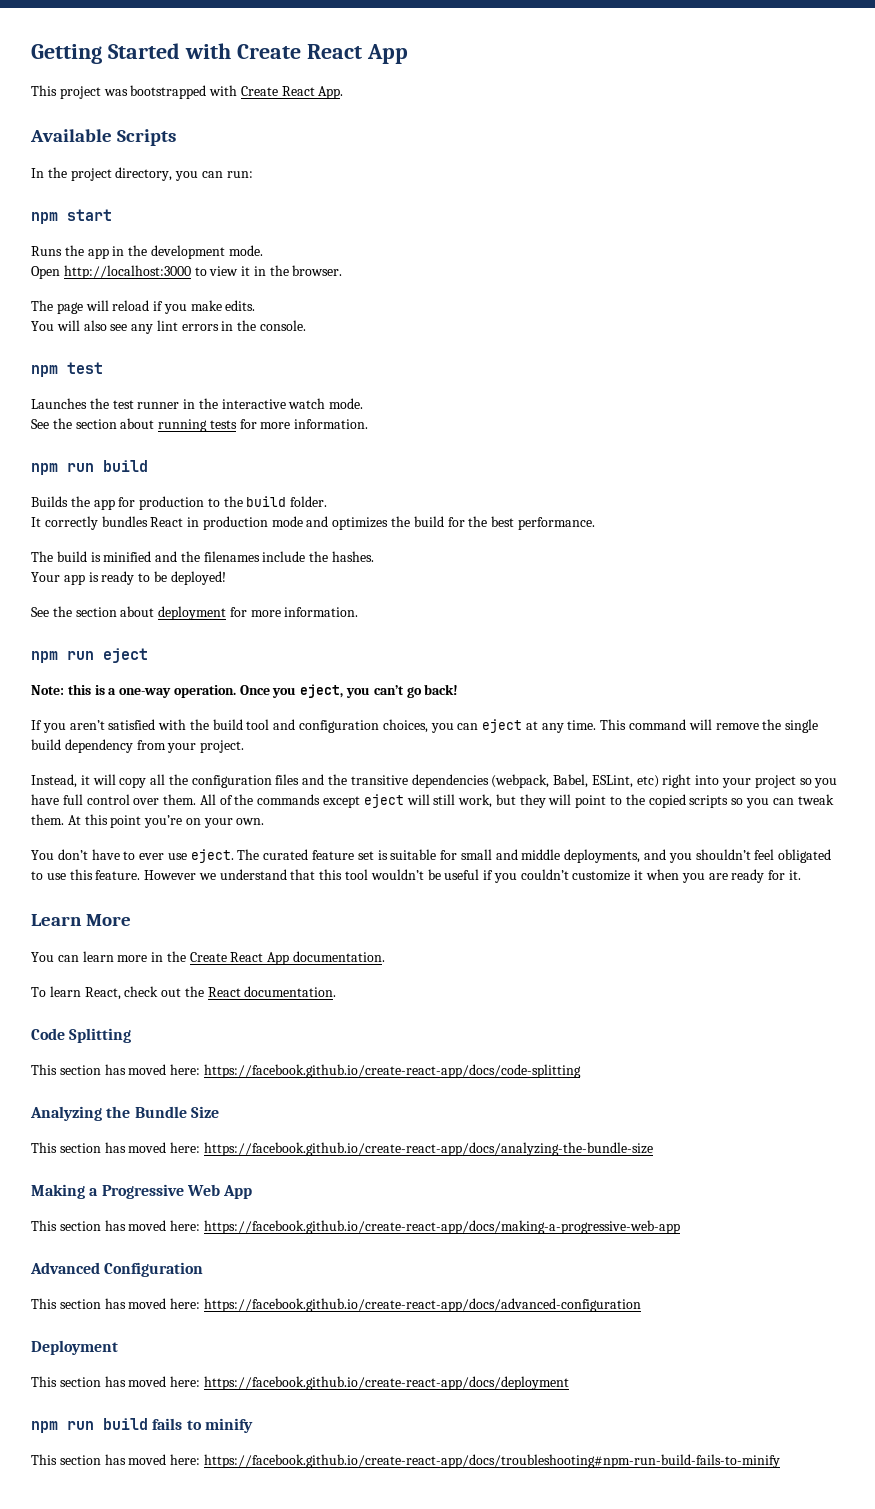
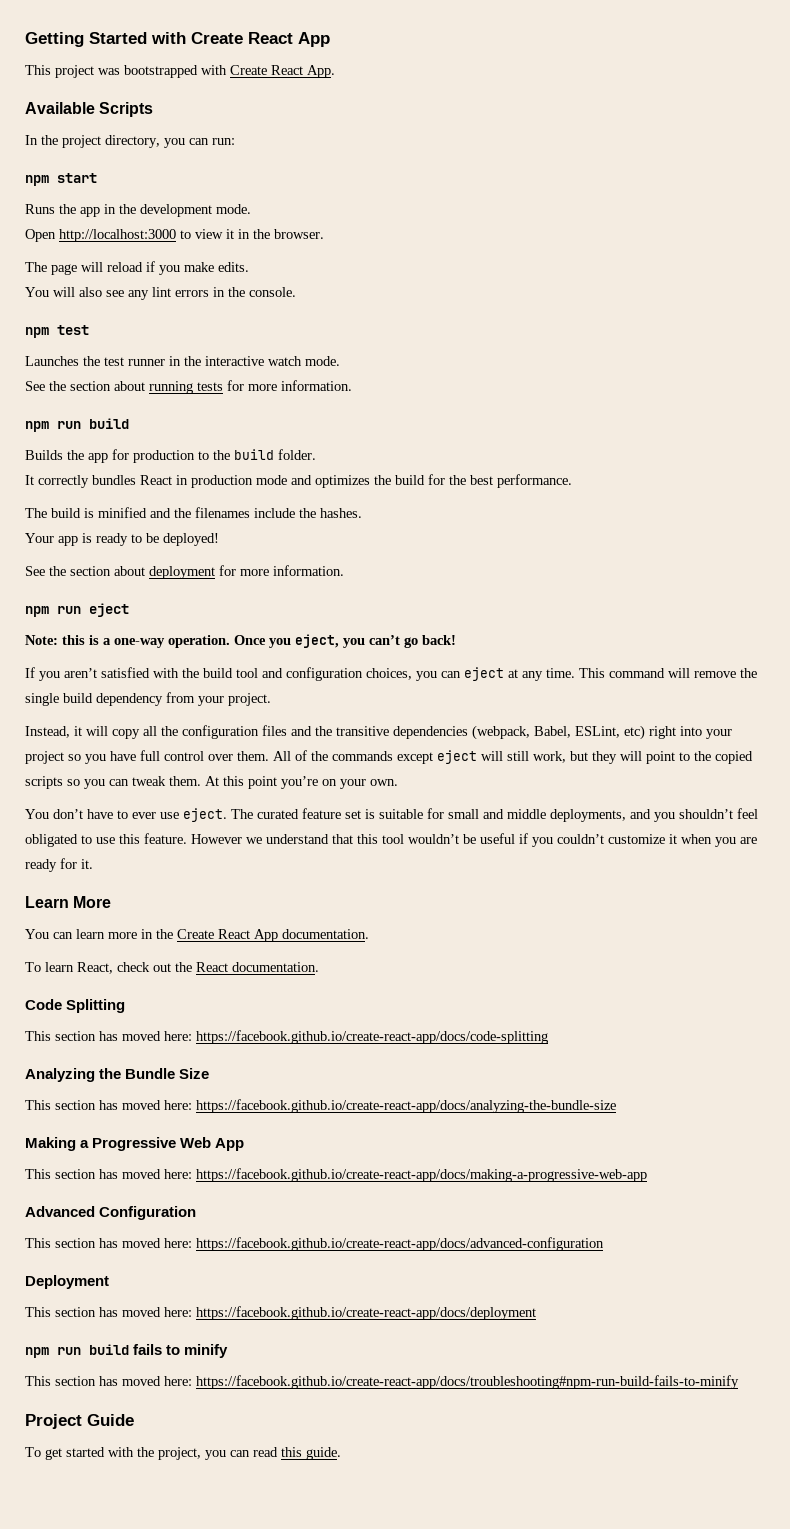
+ Project Guide
+ To get started with the project, you can read this guide.

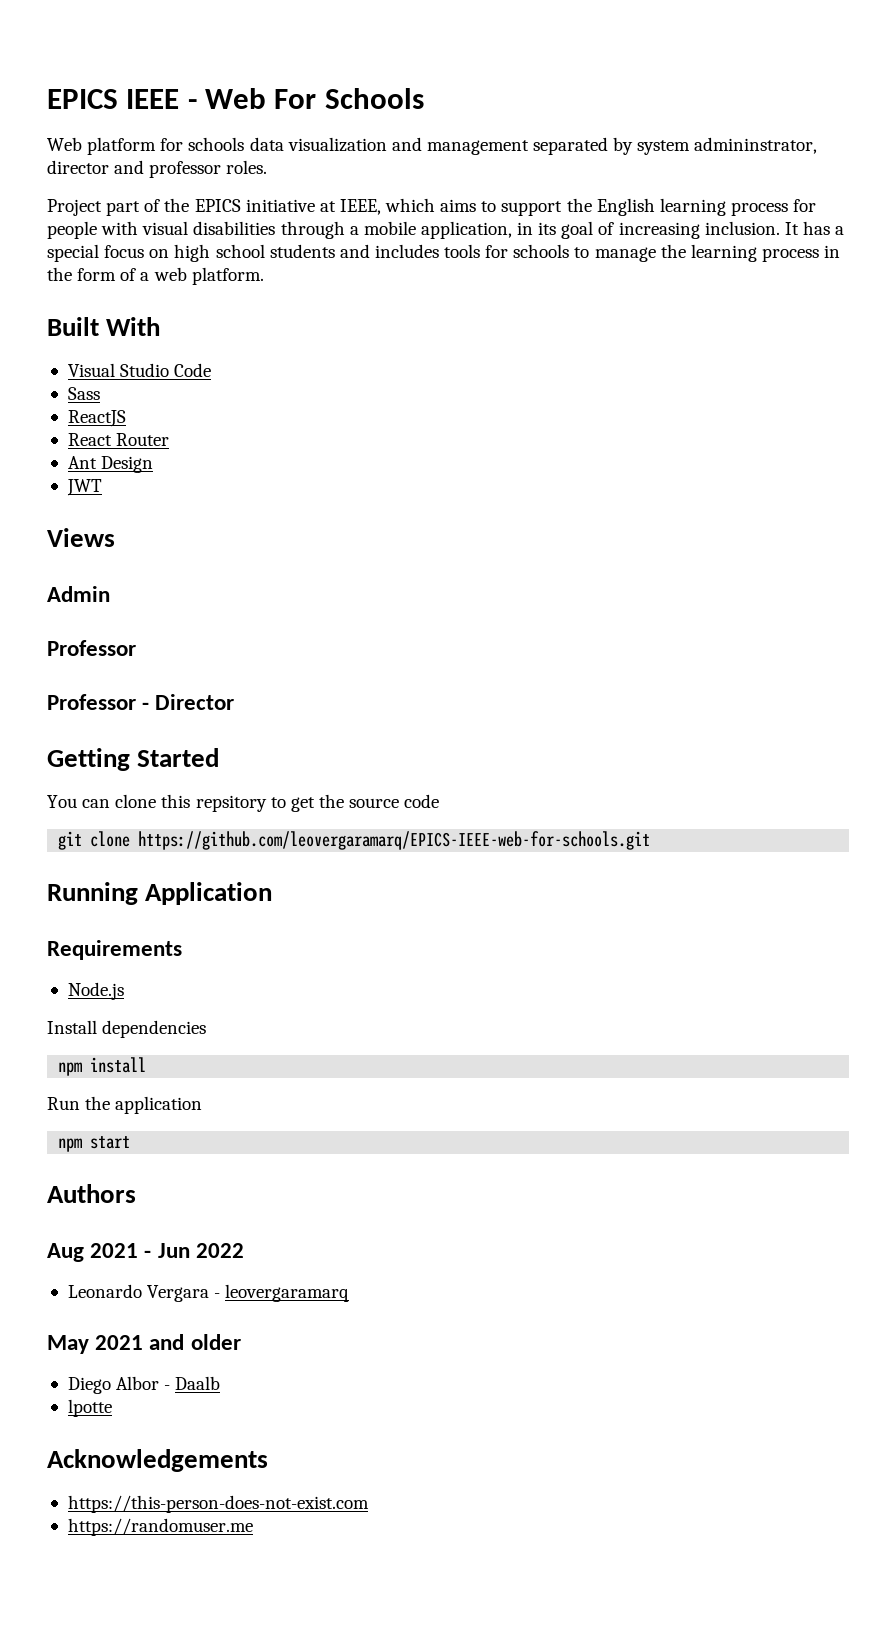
- Getting Started with Create React App
- This project was bootstrapped with Create React App.
- Available Scripts
- In the project directory, you can run:
+ EPICS IEEE - Web For Schools
+ Web platform for schools data visualization and management separated by system admininstrator, director and professor roles.
+ Project part of the EPICS initiative at IEEE, which aims to support the English learning process for people with visual disabilities through a mobile application, in its goal of increasing inclusion. It has a special focus on high school students and includes tools for schools to manage the learning process in the form of a web platform.
+ Built With
+ Visual Studio Code
+ Sass
+ ReactJS
+ React Router
+ Ant Design
+ JWT
+ Views
+ Admin
+ Professor
+ Professor - Director
+ Getting Started
+ You can clone this repsitory to get the source code
+ git clone https://github.com/leovergaramarq/EPICS-IEEE-web-for-schools.git
+ Running Application
+ Requirements
+ Node.js
+ Install dependencies
+ npm install
+ Run the application
  npm start
- Runs the app in the development mode.
- Open http://localhost:3000 to view it in the browser.
- The page will reload if you make edits.
- You will also see any lint errors in the console.
- npm test
- Launches the test runner in the interactive watch mode.
- See the section about running tests for more information.
- npm run build
- Builds the app for production to the build folder.
- It correctly bundles React in production mode and optimizes the build for the best performance.
- The build is minified and the filenames include the hashes.
- Your app is ready to be deployed!
- See the section about deployment for more information.
- npm run eject
- Note: this is a one-way operation. Once you eject, you can’t go back!
- If you aren’t satisfied with the build tool and configuration choices, you can eject at any time. This command will remove the single build dependency from your project.
- Instead, it will copy all the configuration files and the transitive dependencies (webpack, Babel, ESLint, etc) right into your project so you have full control over them. All of the commands except eject will still work, but they will point to the copied scripts so you can tweak them. At this point you’re on your own.
- You don’t have to ever use eject. The curated feature set is suitable for small and middle deployments, and you shouldn’t feel obligated to use this feature. However we understand that this tool wouldn’t be useful if you couldn’t customize it when you are ready for it.
- Learn More
- You can learn more in the Create React App documentation.
- To learn React, check out the React documentation.
- Code Splitting
- This section has moved here: https://facebook.github.io/create-react-app/docs/code-splitting
- Analyzing the Bundle Size
- This section has moved here: https://facebook.github.io/create-react-app/docs/analyzing-the-bundle-size
- Making a Progressive Web App
- This section has moved here: https://facebook.github.io/create-react-app/docs/making-a-progressive-web-app
- Advanced Configuration
- This section has moved here: https://facebook.github.io/create-react-app/docs/advanced-configuration
- Deployment
- This section has moved here: https://facebook.github.io/create-react-app/docs/deployment
- npm run build fails to minify
- This section has moved here: https://facebook.github.io/create-react-app/docs/troubleshooting#npm-run-build-fails-to-minify
- Project Guide
- To get started with the project, you can read this guide.
+ Authors
+ Aug 2021 - Jun 2022
+ Leonardo Vergara - leovergaramarq
+ May 2021 and older
+ Diego Albor - Daalb
+ lpotte
+ Acknowledgements
+ https://this-person-does-not-exist.com
+ https://randomuser.me

